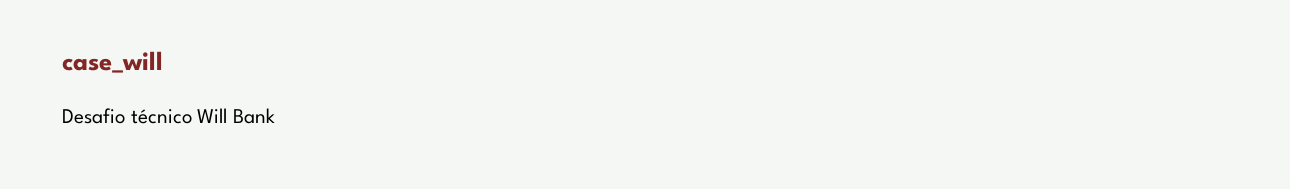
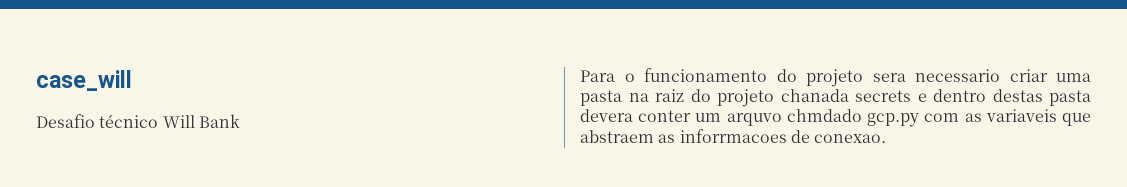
+ Para o funcionamento do projeto sera necessario criar uma pasta na raiz do projeto chanada secrets e dentro destas pasta devera conter um arquvo chmdado gcp.py com as variaveis que abstraem as inforrmacoes de conexao.

